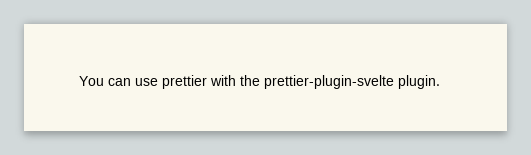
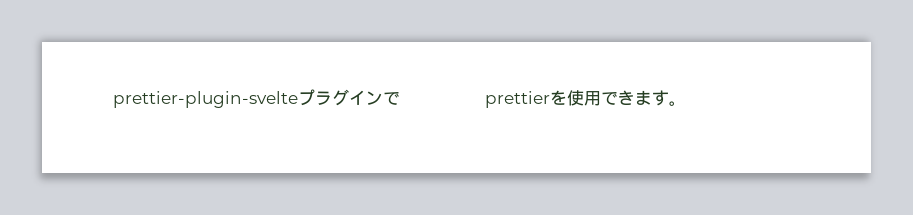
- You can use prettier with the prettier-plugin-svelte plugin.
+ prettier-plugin-svelteプラグインでprettierを使用できます。

